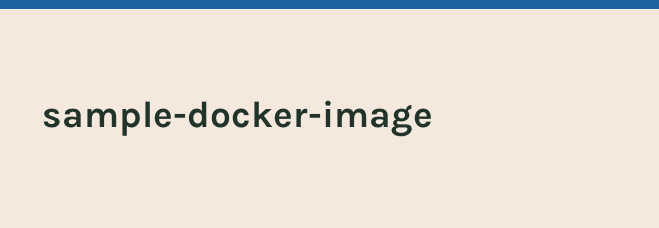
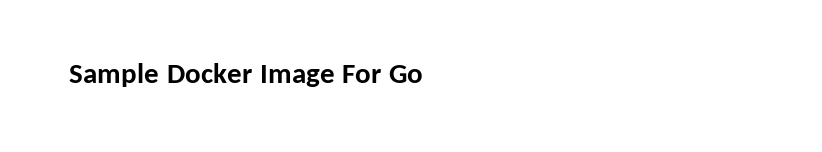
- sample-docker-image
+ Sample Docker Image For Go

